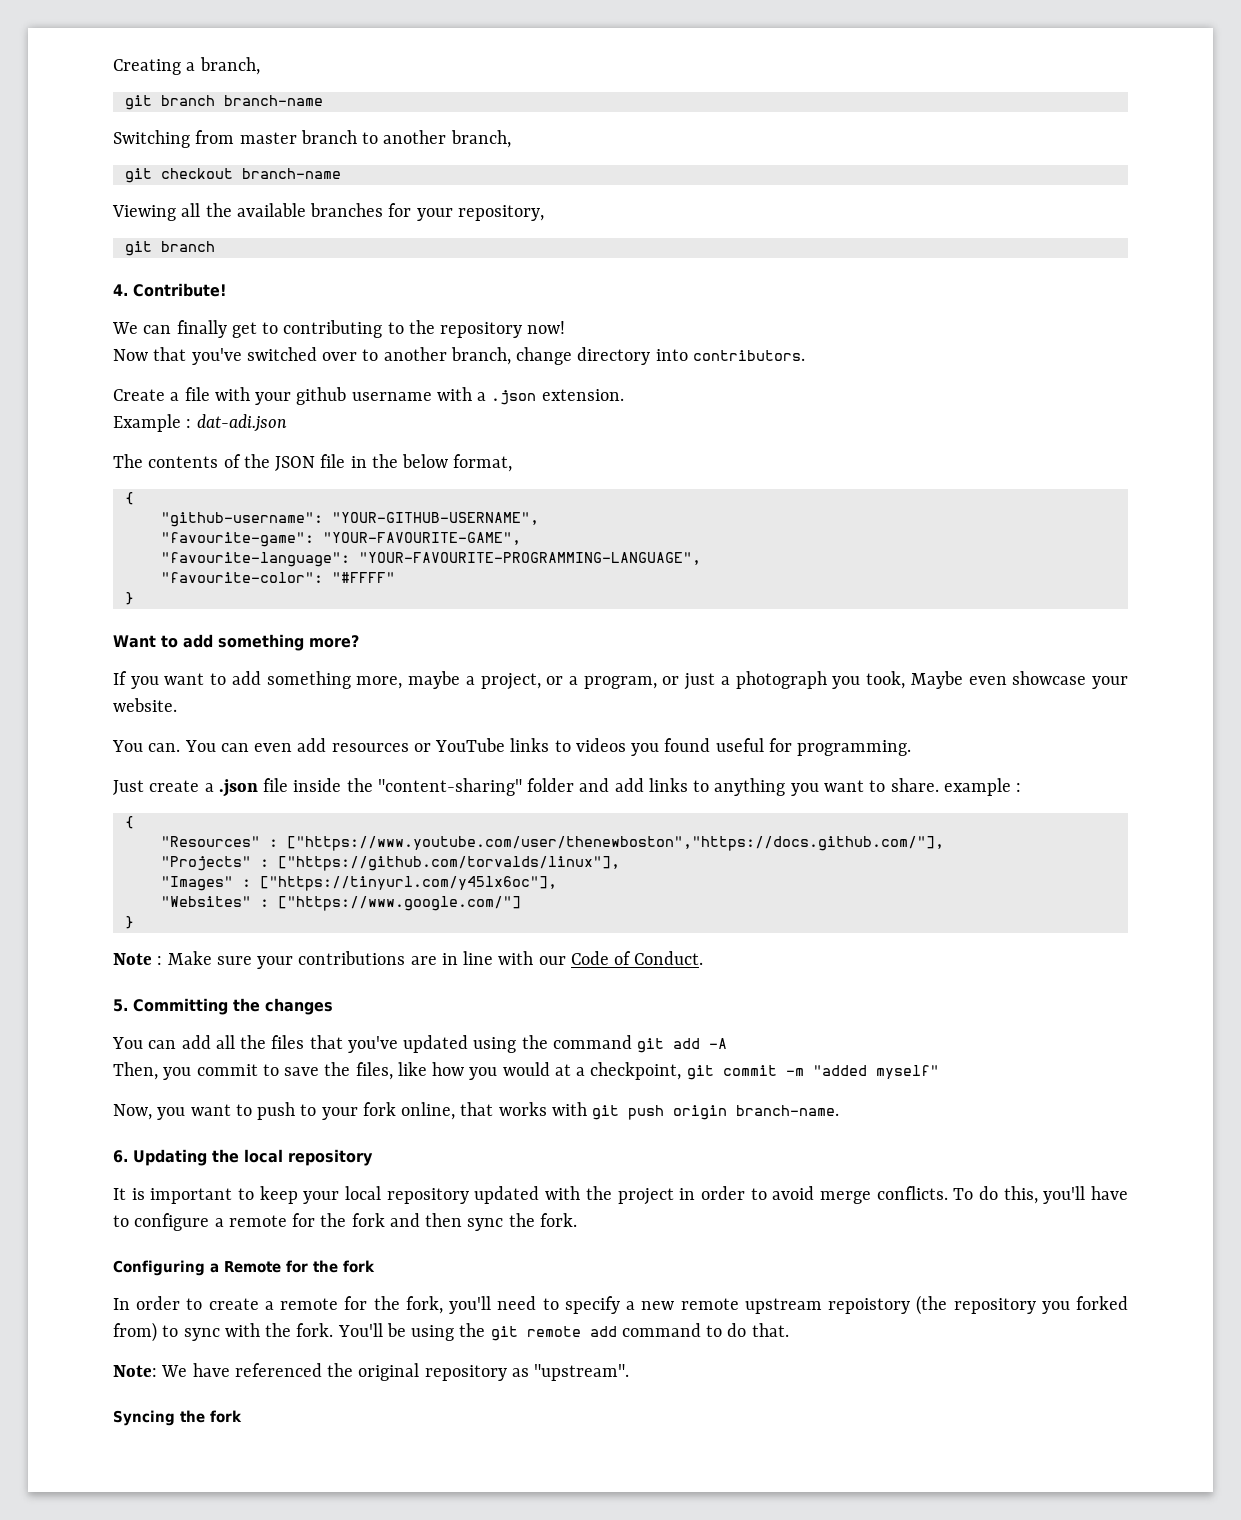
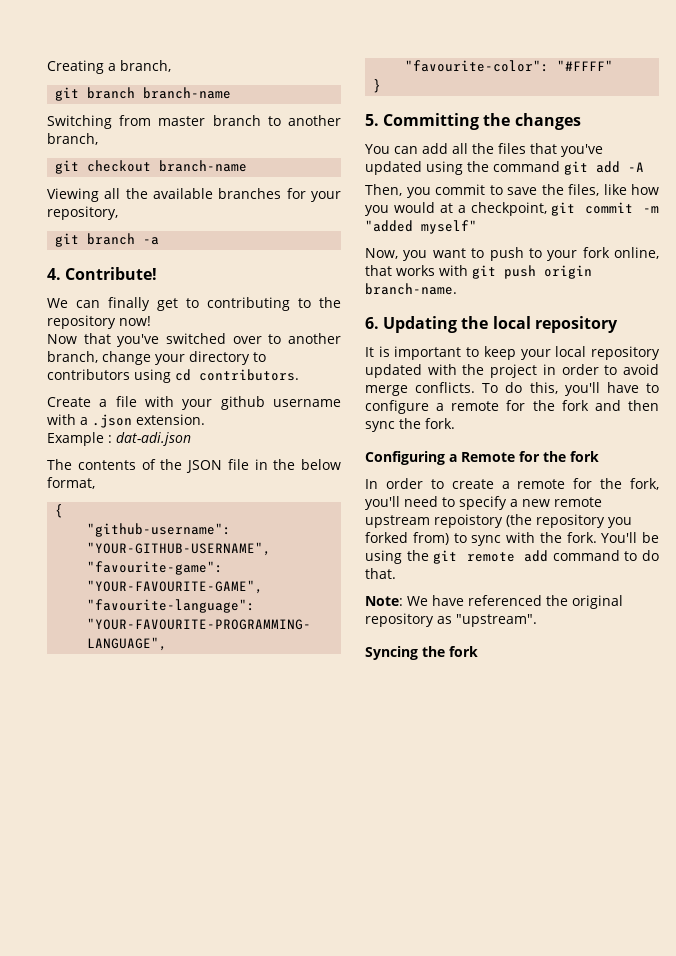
  Viewing all the available branches for your repository,
- git branch
+ git branch -a
- Now that you've switched over to another branch, change directory into contributors.
+ Now that you've switched over to another branch, change your directory to contributors using cd contributors.
- Want to add something more?
- If you want to add something more, maybe a project, or a program, or just a photograph you took, Maybe even showcase your website.
- You can. You can even add resources or YouTube links to videos you found useful for programming.
- Just create a .json file inside the "content-sharing" folder and add links to anything you want to share. example :
- {
- "Resources" : ["https://www.youtube.com/user/thenewboston","https://docs.github.com/"],
- "Projects" : ["https://github.com/torvalds/linux"],
- "Images" : ["https://tinyurl.com/y45lx6oc"],
- "Websites" : ["https://www.google.com/"]
- }
- Note : Make sure your contributions are in line with our Code of Conduct.

